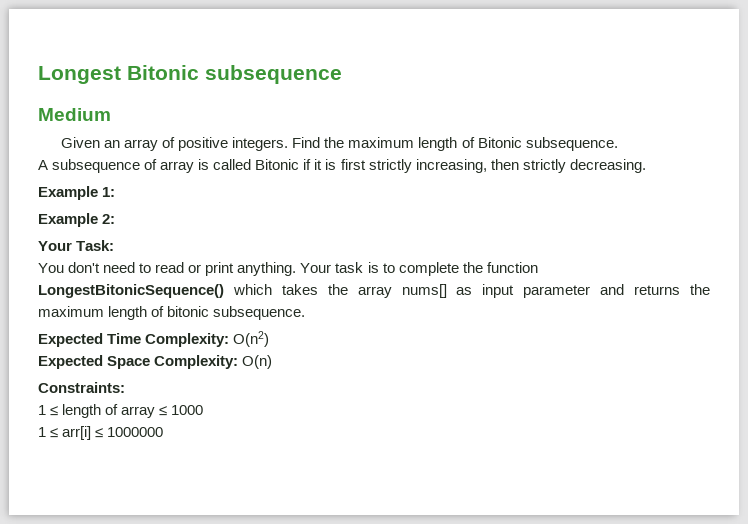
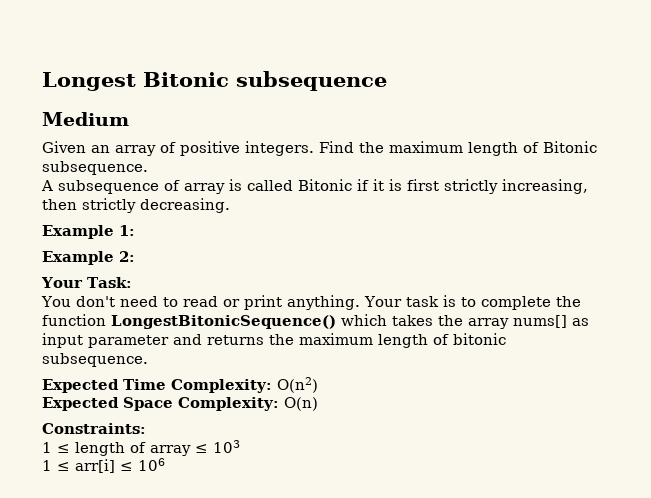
- 1 ≤ length of array ≤ 1000
+ 1 ≤ length of array ≤ 103
- 1 ≤ arr[i] ≤ 1000000
+ 1 ≤ arr[i] ≤ 106

